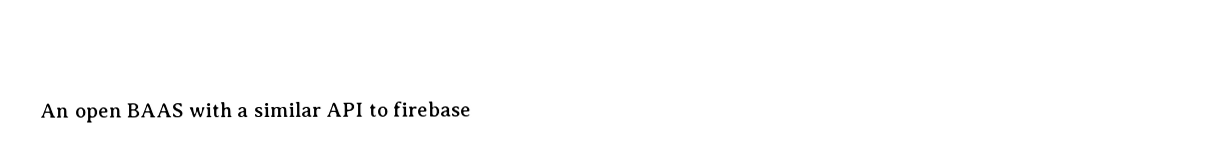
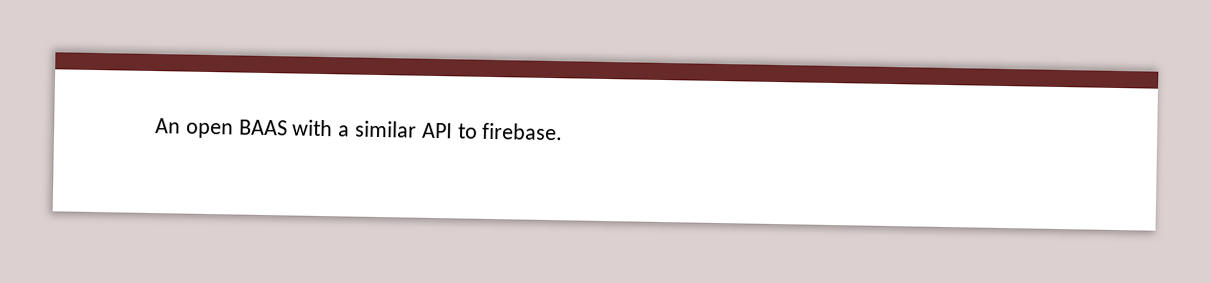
- An open BAAS with a similar API to firebase
+ An open BAAS with a similar API to firebase.

